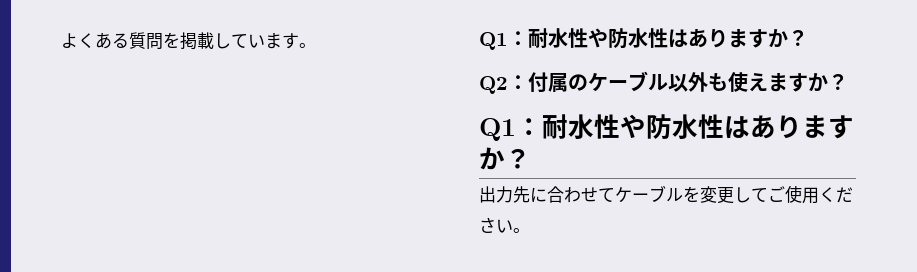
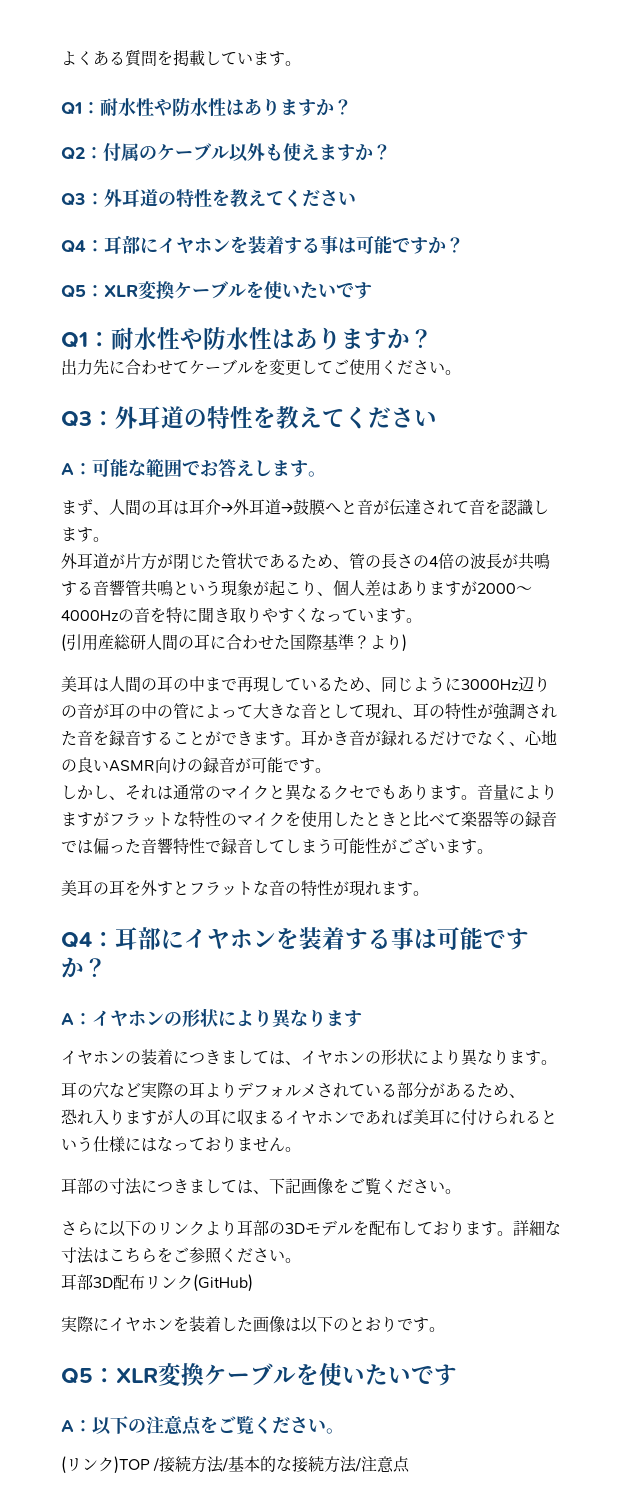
  Q2：付属のケーブル以外も使えますか？
+ Q3：外耳道の特性を教えてください
+ Q4：耳部にイヤホンを装着する事は可能ですか？
+ Q5：XLR変換ケーブルを使いたいです
  出力先に合わせてケーブルを変更してご使用ください。
+ Q3：外耳道の特性を教えてください
+ A：可能な範囲でお答えします。
+ まず、人間の耳は耳介→外耳道→鼓膜へと音が伝達されて音を認識します。
+ 外耳道が片方が閉じた管状であるため、管の長さの4倍の波長が共鳴する音響管共鳴という現象が起こり、個人差はありますが2000〜4000Hzの音を特に聞き取りやすくなっています。
+ (引用産総研人間の耳に合わせた国際基準？より)
+ 美耳は人間の耳の中まで再現しているため、同じように3000Hz辺りの音が耳の中の管によって大きな音として現れ、耳の特性が強調された音を録音することができます。耳かき音が録れるだけでなく、心地の良いASMR向けの録音が可能です。
+ しかし、それは通常のマイクと異なるクセでもあります。音量によりますがフラットな特性のマイクを使用したときと比べて楽器等の録音では偏った音響特性で録音してしまう可能性がございます。
+ 美耳の耳を外すとフラットな音の特性が現れます。
+ Q4：耳部にイヤホンを装着する事は可能ですか？
+ A：イヤホンの形状により異なります
+ イヤホンの装着につきましては、イヤホンの形状により異なります。
+ 耳の穴など実際の耳よりデフォルメされている部分があるため、
+ 恐れ入りますが人の耳に収まるイヤホンであれば美耳に付けられるという仕様にはなっておりません。
+ 耳部の寸法につきましては、下記画像をご覧ください。
+ さらに以下のリンクより耳部の3Dモデルを配布しております。詳細な寸法はこちらをご参照ください。
+ 耳部3D配布リンク(GitHub)
+ 実際にイヤホンを装着した画像は以下のとおりです。
+ Q5：XLR変換ケーブルを使いたいです
+ A：以下の注意点をご覧ください。
+ (リンク)TOP /接続方法/基本的な接続方法/注意点

